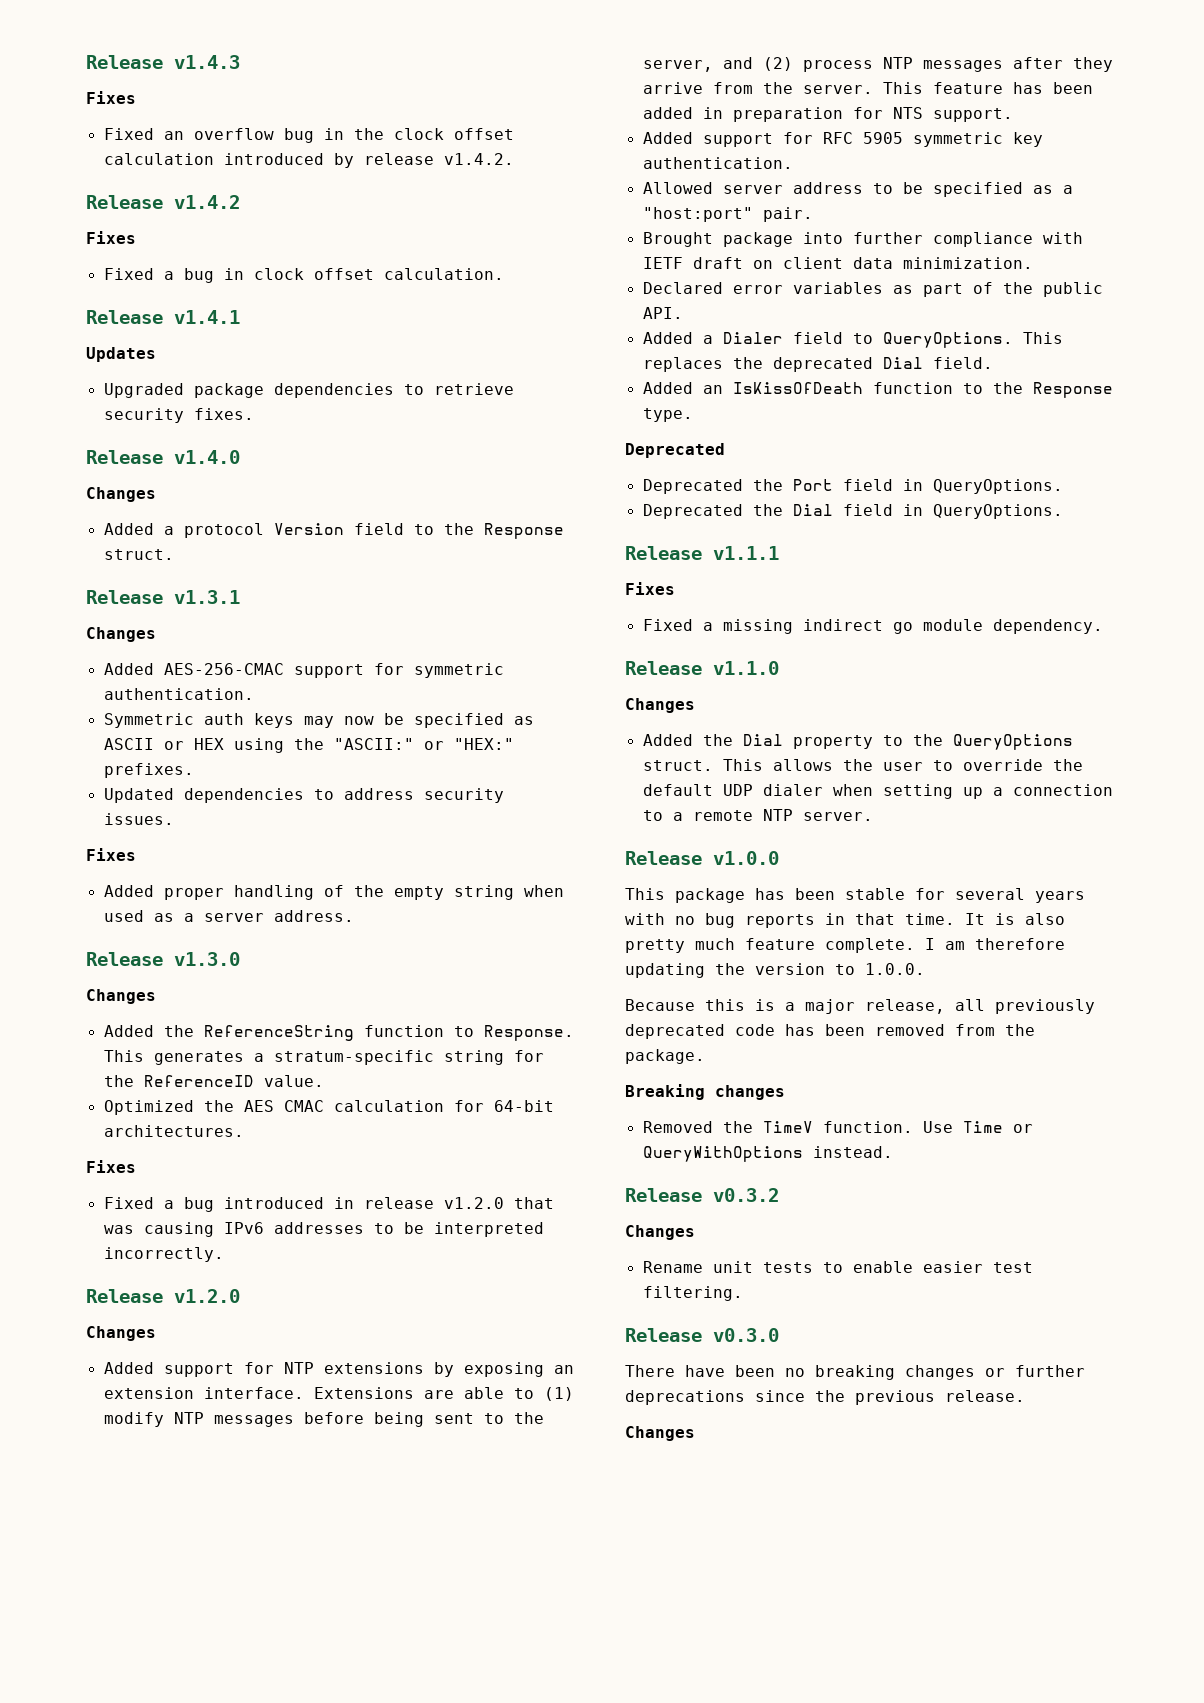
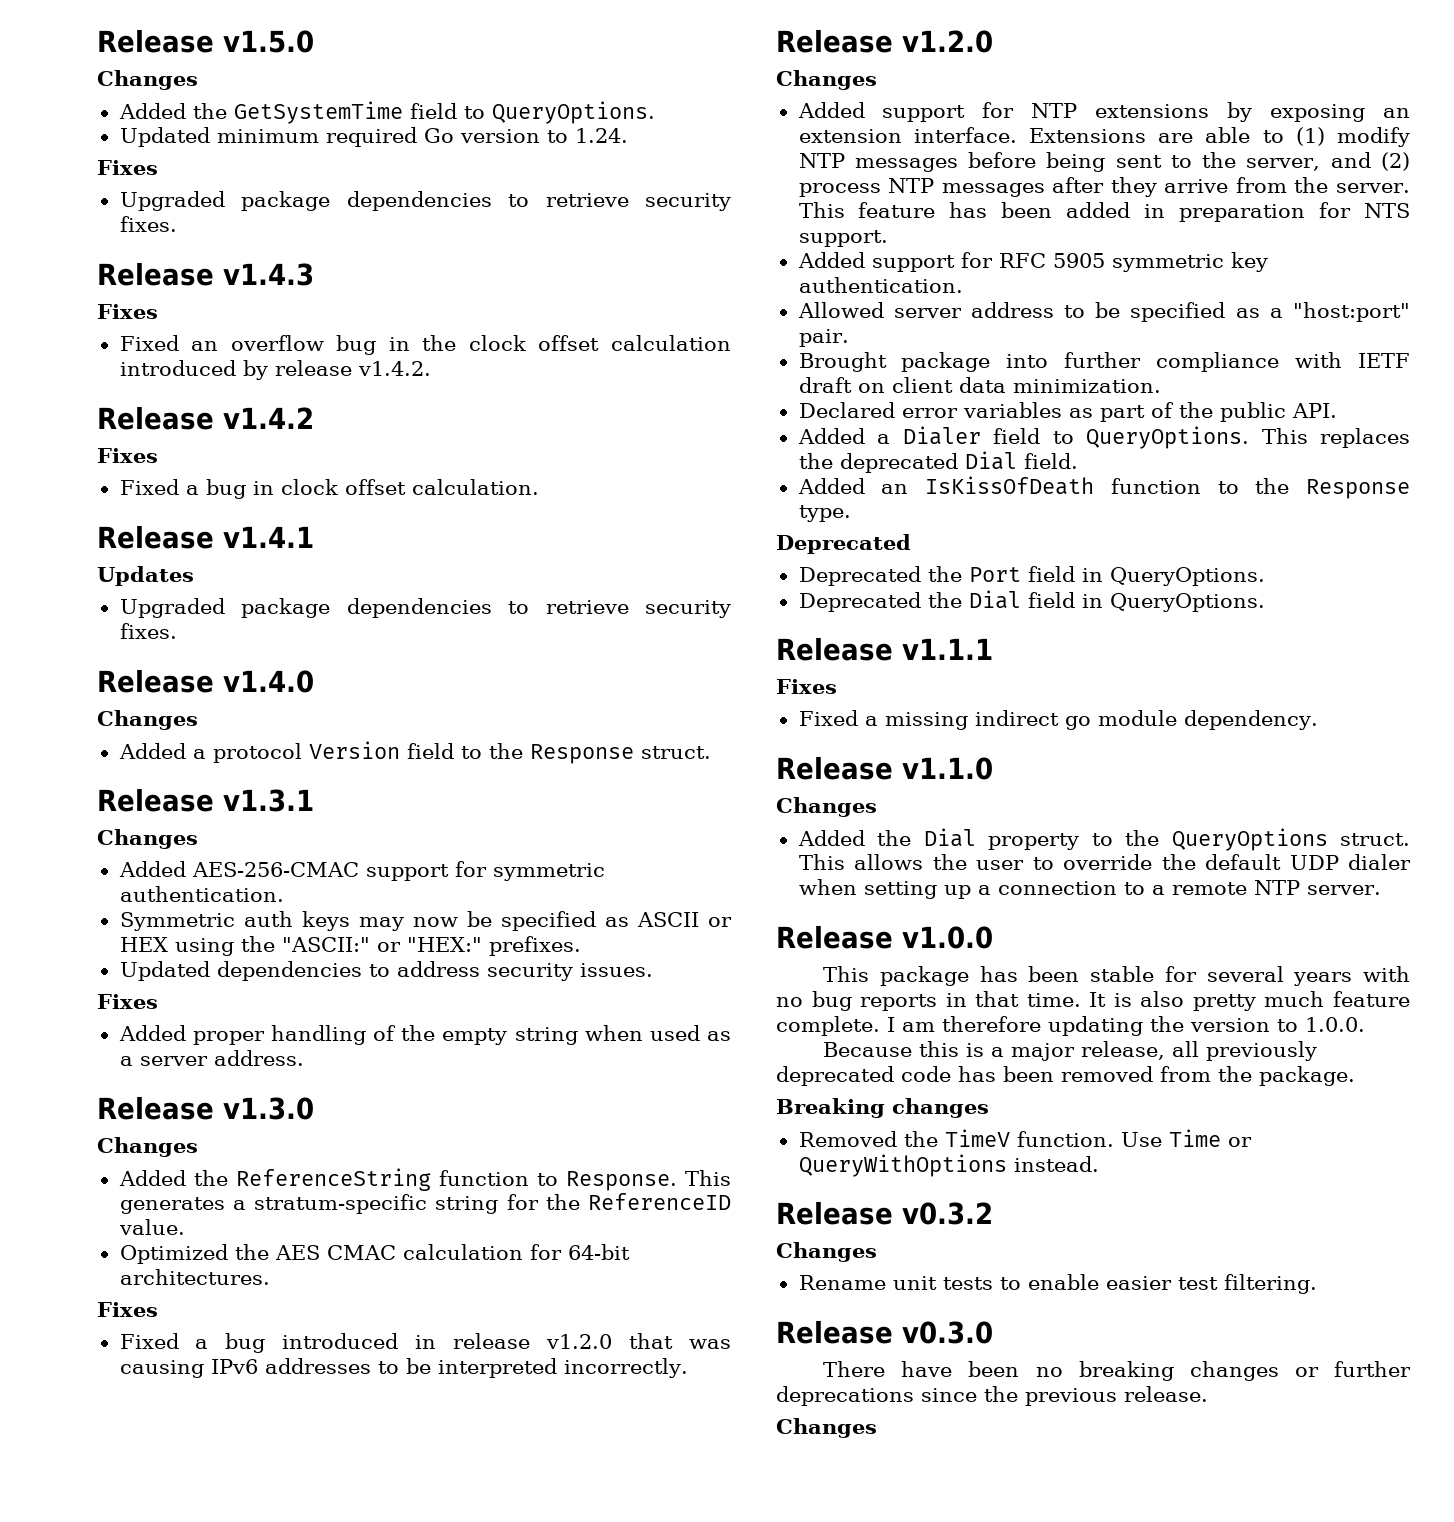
+ Release v1.5.0
+ Changes
+ Added the GetSystemTime field to QueryOptions.
+ Updated minimum required Go version to 1.24.
+ Fixes
+ Upgraded package dependencies to retrieve security fixes.

